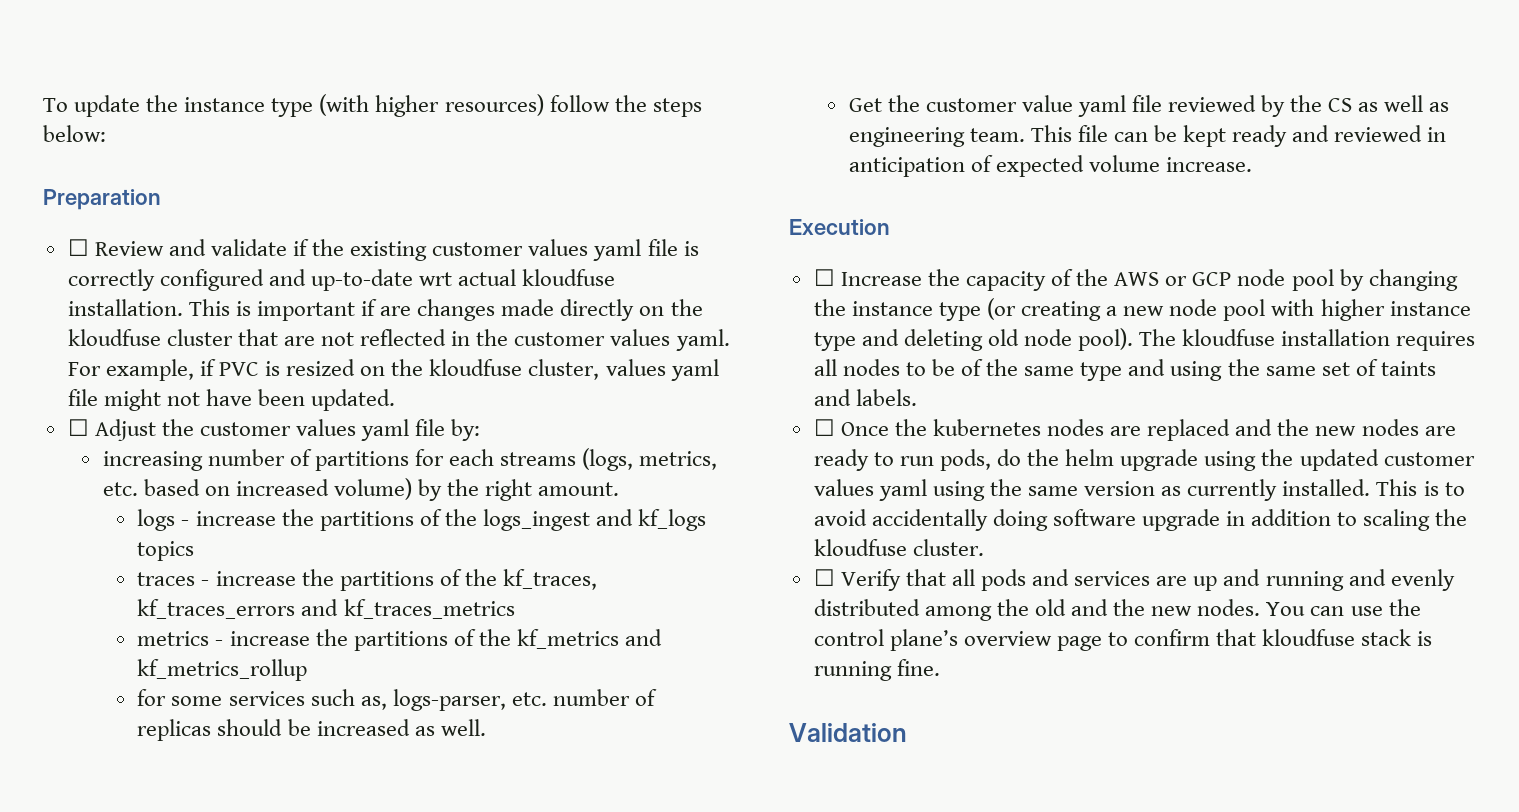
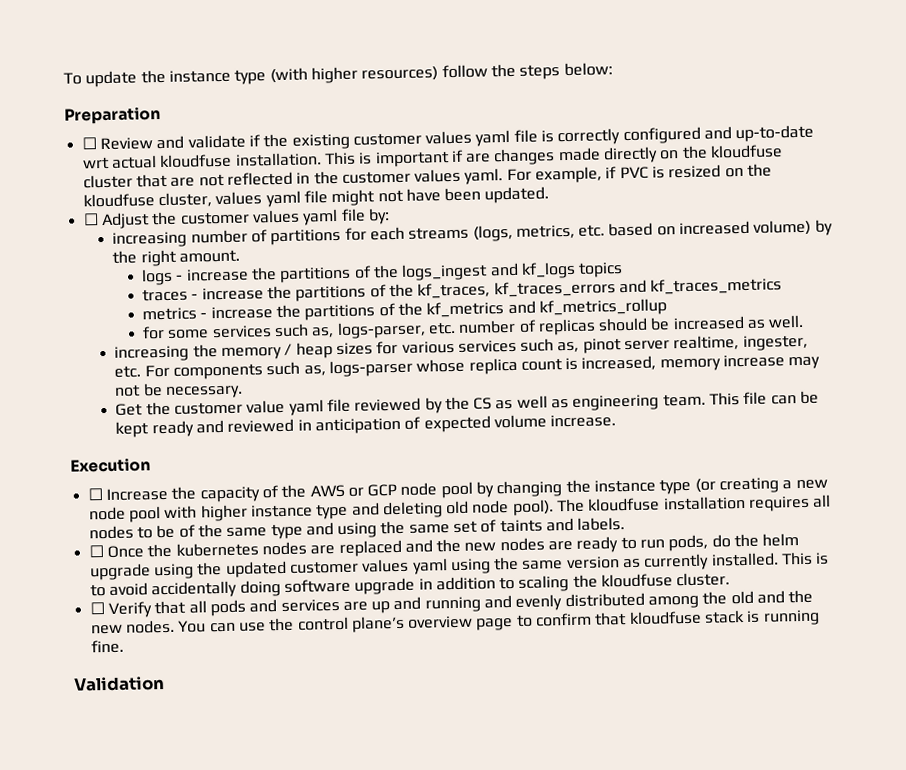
+ increasing the memory / heap sizes for various services such as, pinot server realtime, ingester, etc. For components such as, logs-parser whose replica count is increased, memory increase may not be necessary.

